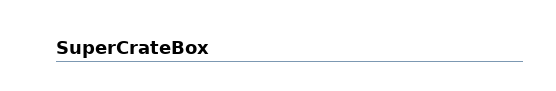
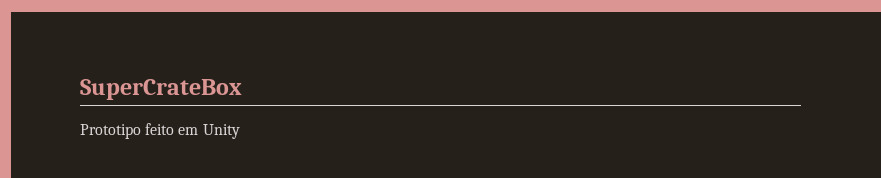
+ Prototipo feito em Unity

